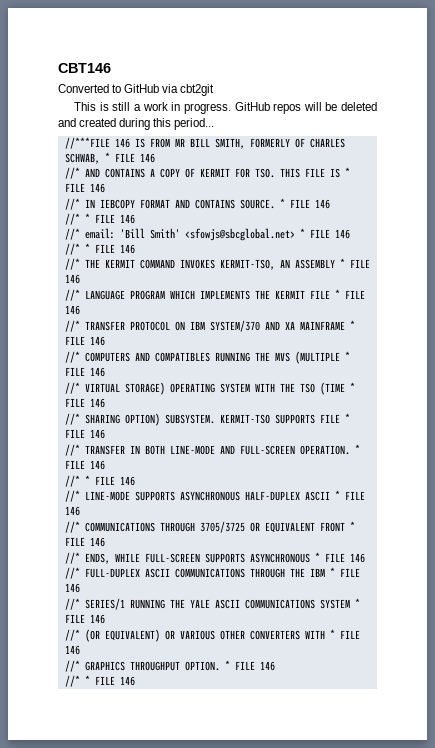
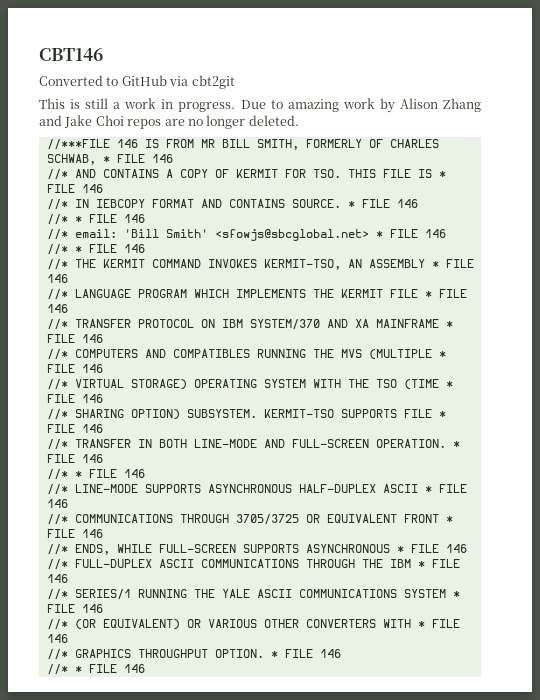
- GitHub repos will be deleted and created during this period...
+ Due to amazing work by Alison Zhang and Jake Choi repos are no longer deleted.

